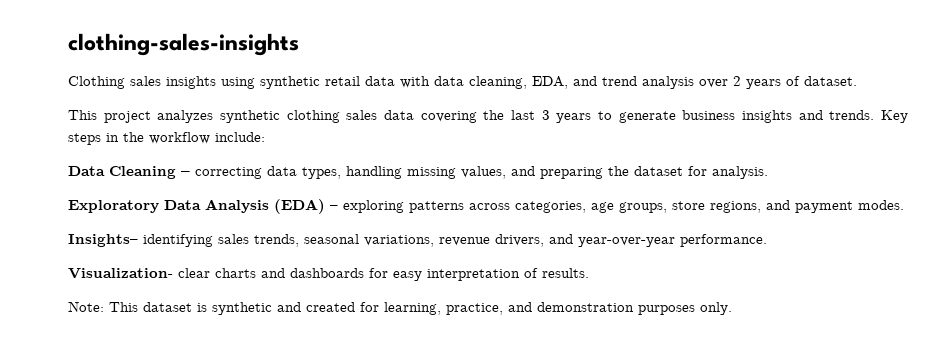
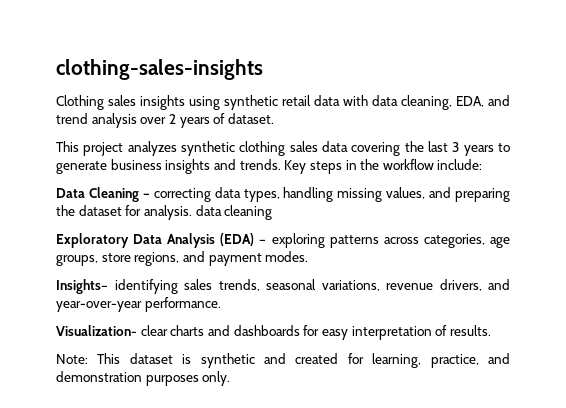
- Data Cleaning – correcting data types, handling missing values, and preparing the dataset for analysis.
+ Data Cleaning – correcting data types, handling missing values, and preparing the dataset for analysis. data cleaning

